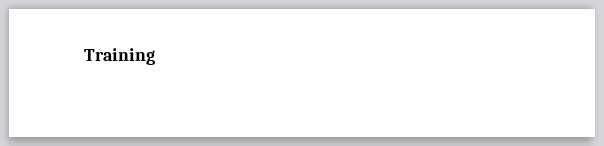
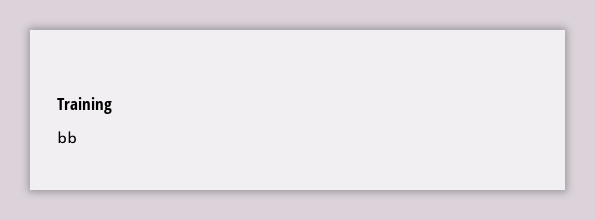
+ bb

